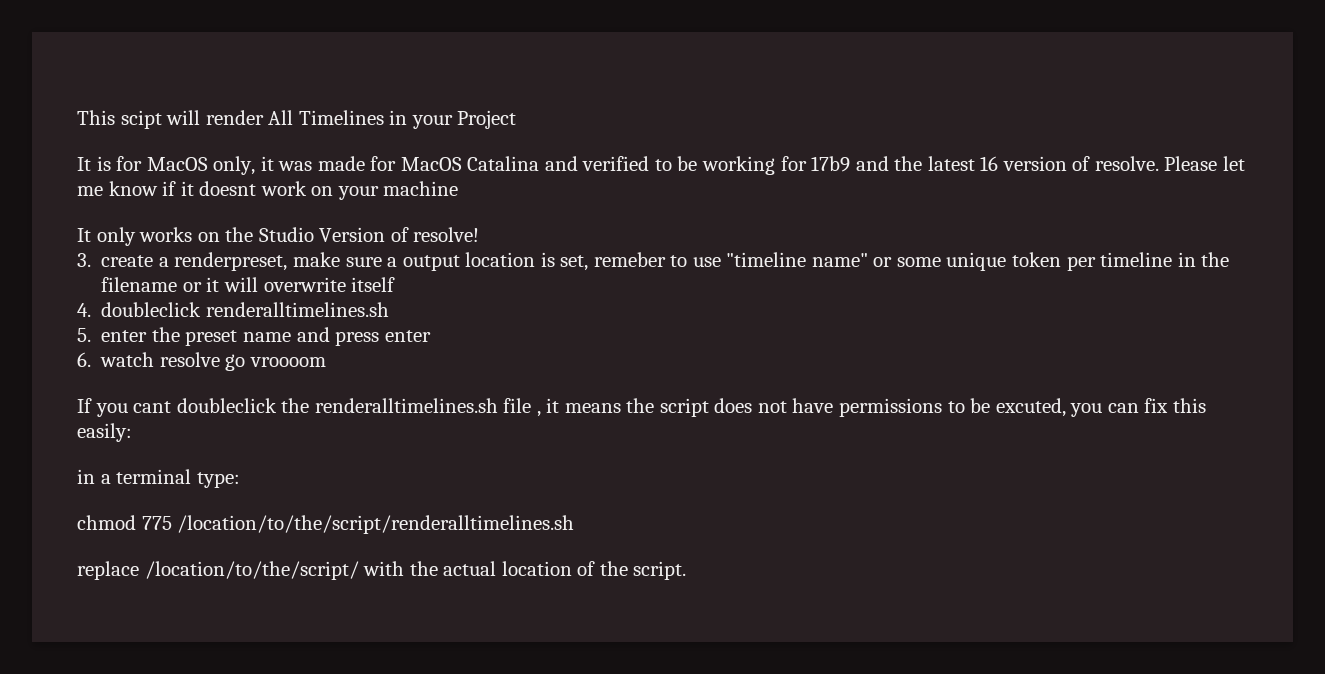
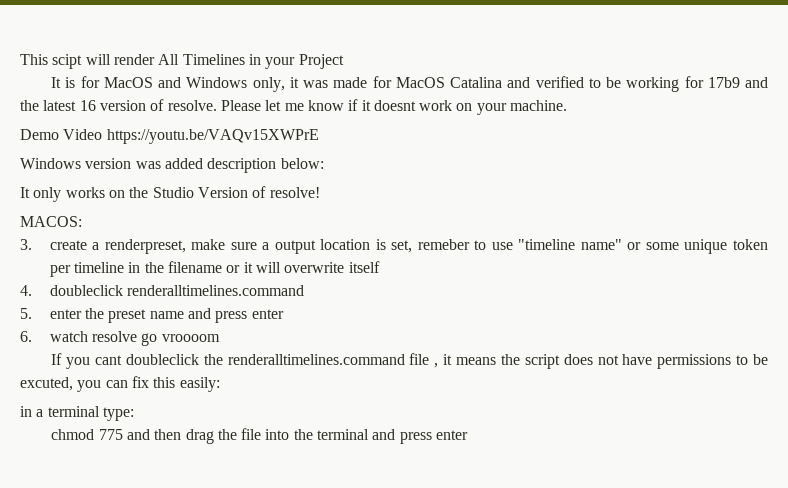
- It is for MacOS only, it was made for MacOS Catalina and verified to be working for 17b9 and the latest 16 version of resolve.
+ It is for MacOS and Windows only, it was made for MacOS Catalina and verified to be working for 17b9 and the latest 16 version of resolve.
- Please let me know if it doesnt work on your machine
+ Please let me know if it doesnt work on your machine.
+ Demo Video https://youtu.be/VAQv15XWPrE
+ Windows version was added description below:
+ MACOS:
- 4. doubleclick renderalltimelines.sh
+ 4. doubleclick renderalltimelines.command
- If you cant doubleclick the renderalltimelines.sh file , it means the script does not have permissions to be excuted, you can fix this easily:
+ If you cant doubleclick the renderalltimelines.command file , it means the script does not have permissions to be excuted, you can fix this easily:
- chmod 775 /location/to/the/script/renderalltimelines.sh
- replace /location/to/the/script/ with the actual location of the script.
+ chmod 775 and then drag the file into the terminal and press enter

